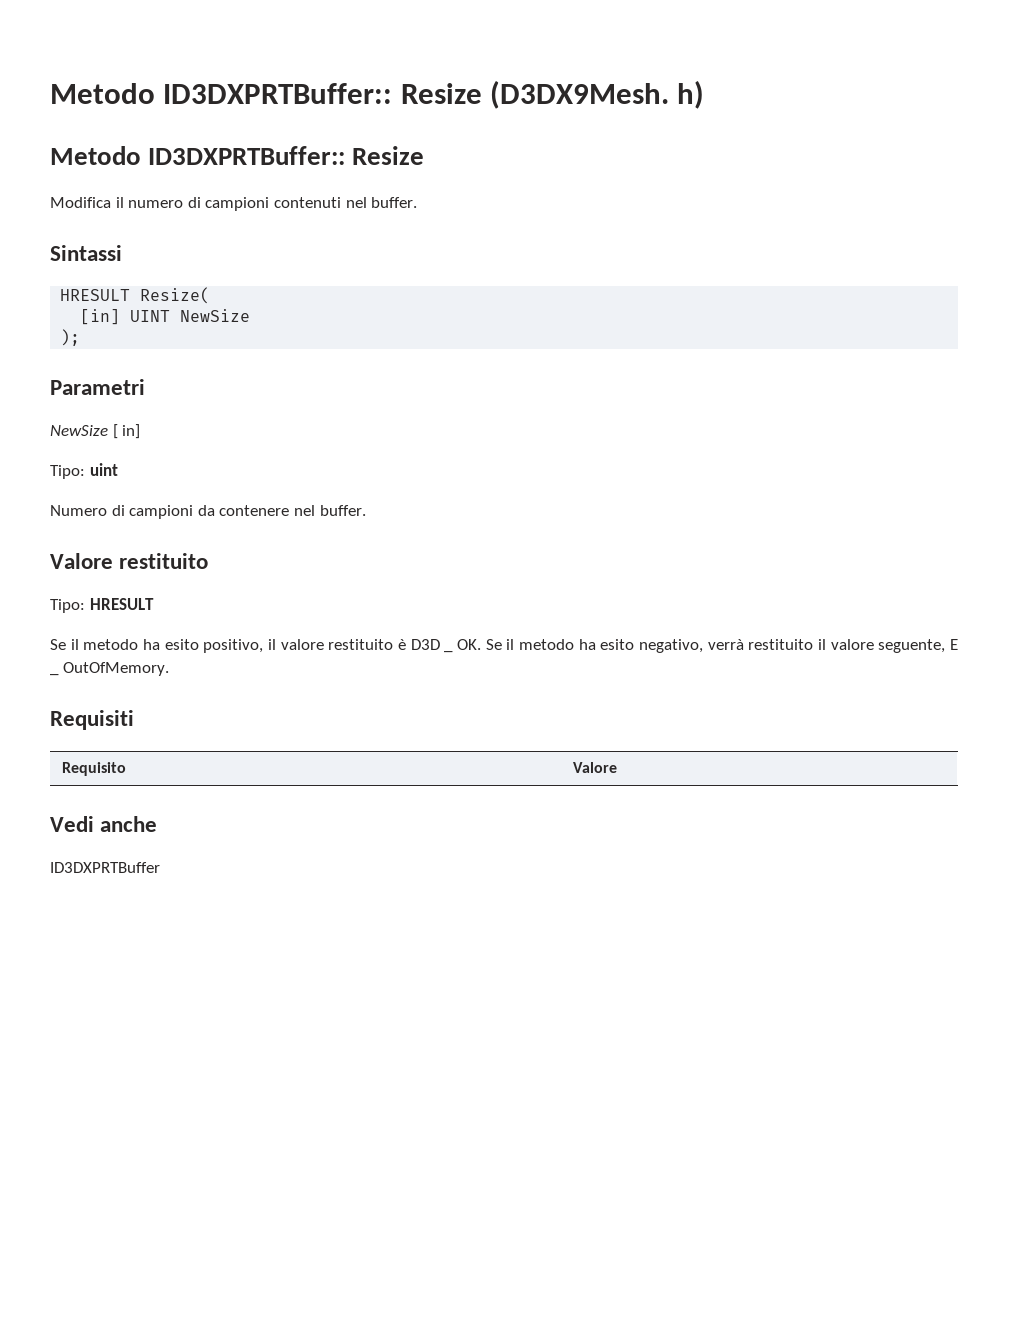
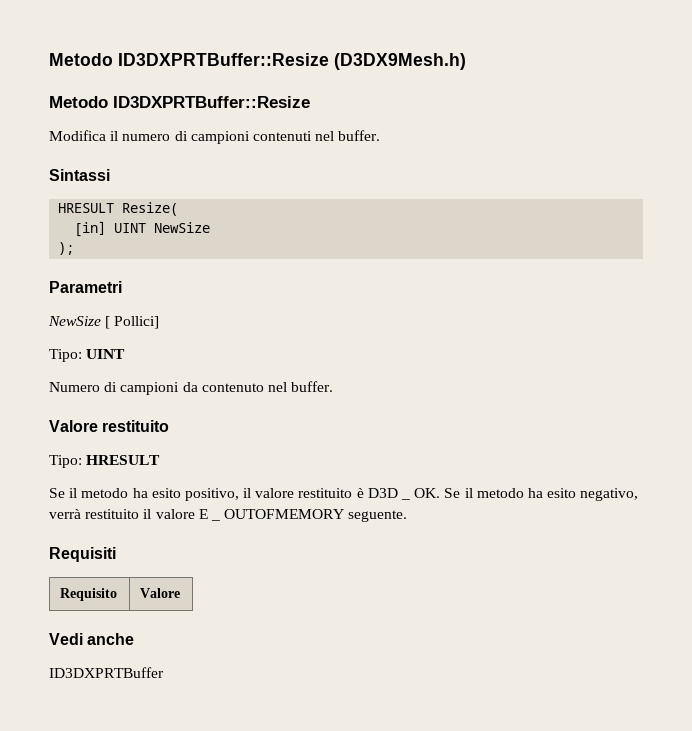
- Metodo ID3DXPRTBuffer:: Resize (D3DX9Mesh. h)
- Metodo ID3DXPRTBuffer:: Resize
+ Metodo ID3DXPRTBuffer::Resize (D3DX9Mesh.h)
+ Metodo ID3DXPRTBuffer::Resize
- NewSize [ in]
- Tipo: uint
+ NewSize [ Pollici]
+ Tipo: UINT
- Numero di campioni da contenere nel buffer.
+ Numero di campioni da contenuto nel buffer.
- Se il metodo ha esito positivo, il valore restituito è D3D _ OK. Se il metodo ha esito negativo, verrà restituito il valore seguente, E _ OutOfMemory.
+ Se il metodo ha esito positivo, il valore restituito è D3D _ OK. Se il metodo ha esito negativo, verrà restituito il valore E _ OUTOFMEMORY seguente.

